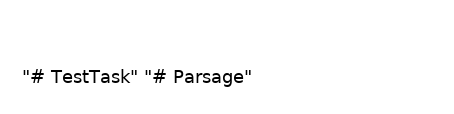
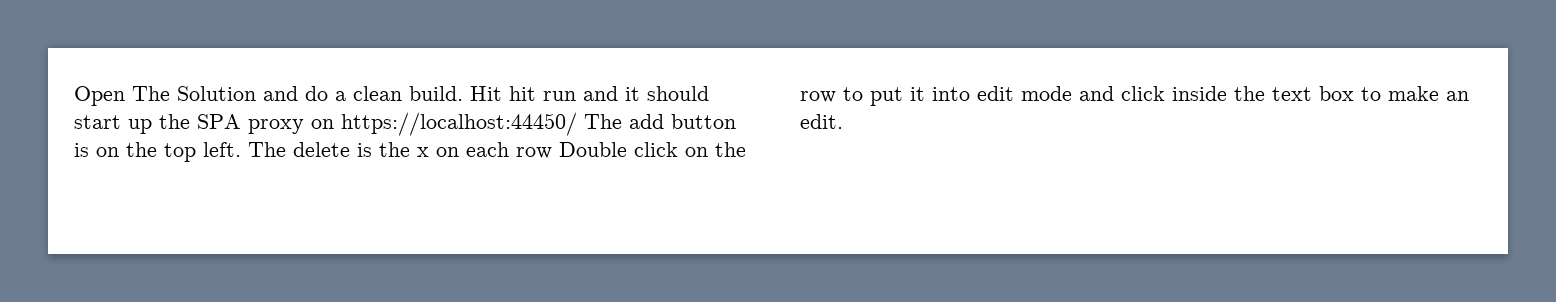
- "# TestTask" "# Parsage"
+ Open The Solution and do a clean build. Hit hit run and it should start up the SPA proxy on https://localhost:44450/ The add button is on the top left. The delete is the x on each row Double click on the row to put it into edit mode and click inside the text box to make an edit.

